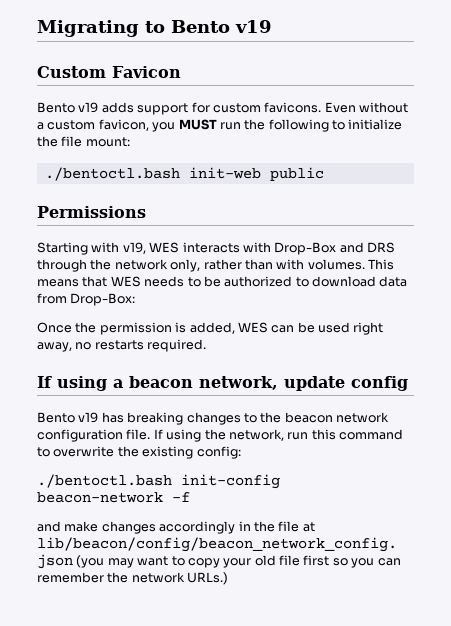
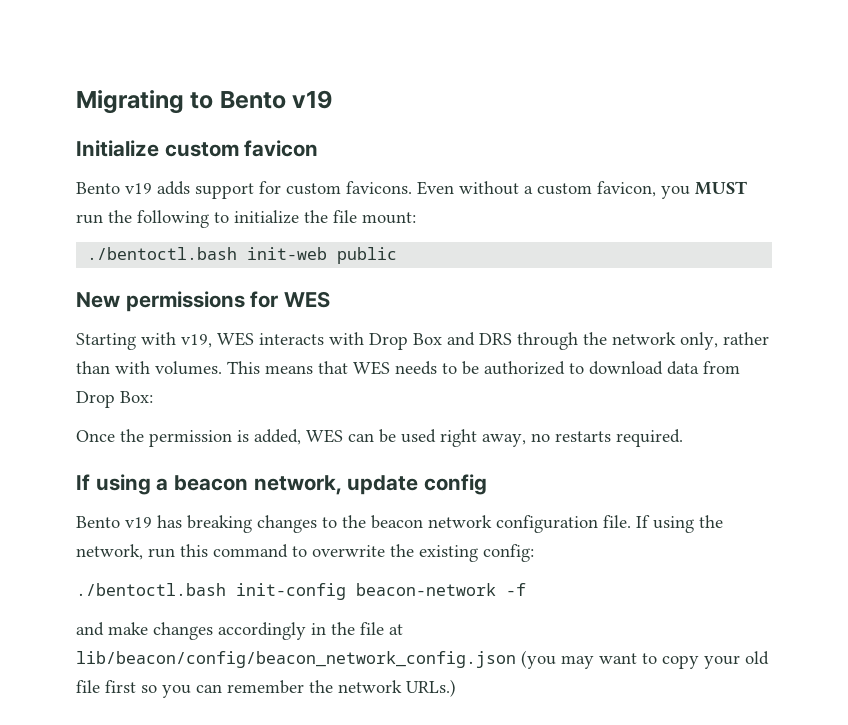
- Custom Favicon
+ Initialize custom favicon
- Permissions
+ New permissions for WES
- Starting with v19, WES interacts with Drop-Box and DRS through the network only, rather than with volumes.
+ Starting with v19, WES interacts with Drop Box and DRS through the network only, rather than with volumes.
- This means that WES needs to be authorized to download data from Drop-Box:
+ This means that WES needs to be authorized to download data from Drop Box:

